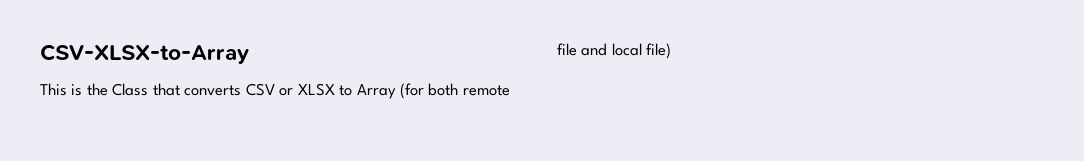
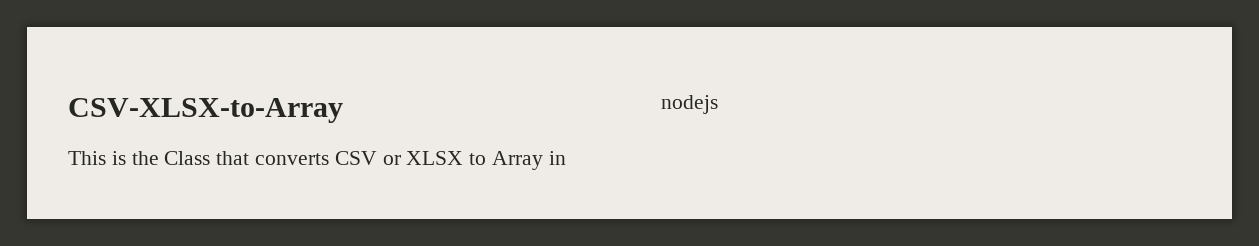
- This is the Class that converts CSV or XLSX to Array (for both remote file and local file)
+ This is the Class that converts CSV or XLSX to Array in nodejs

